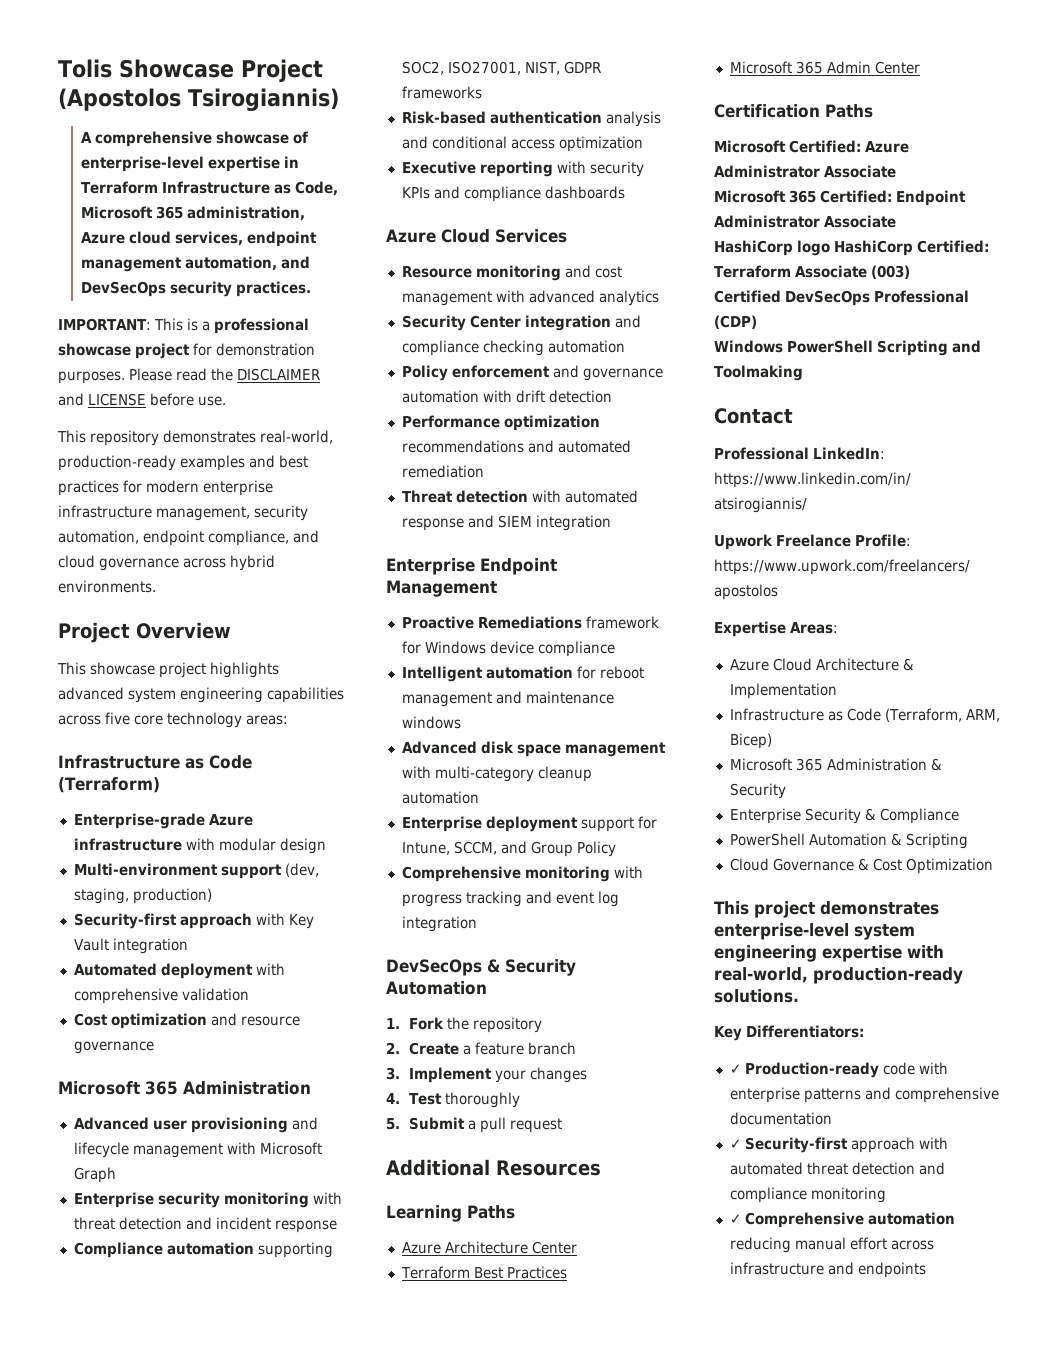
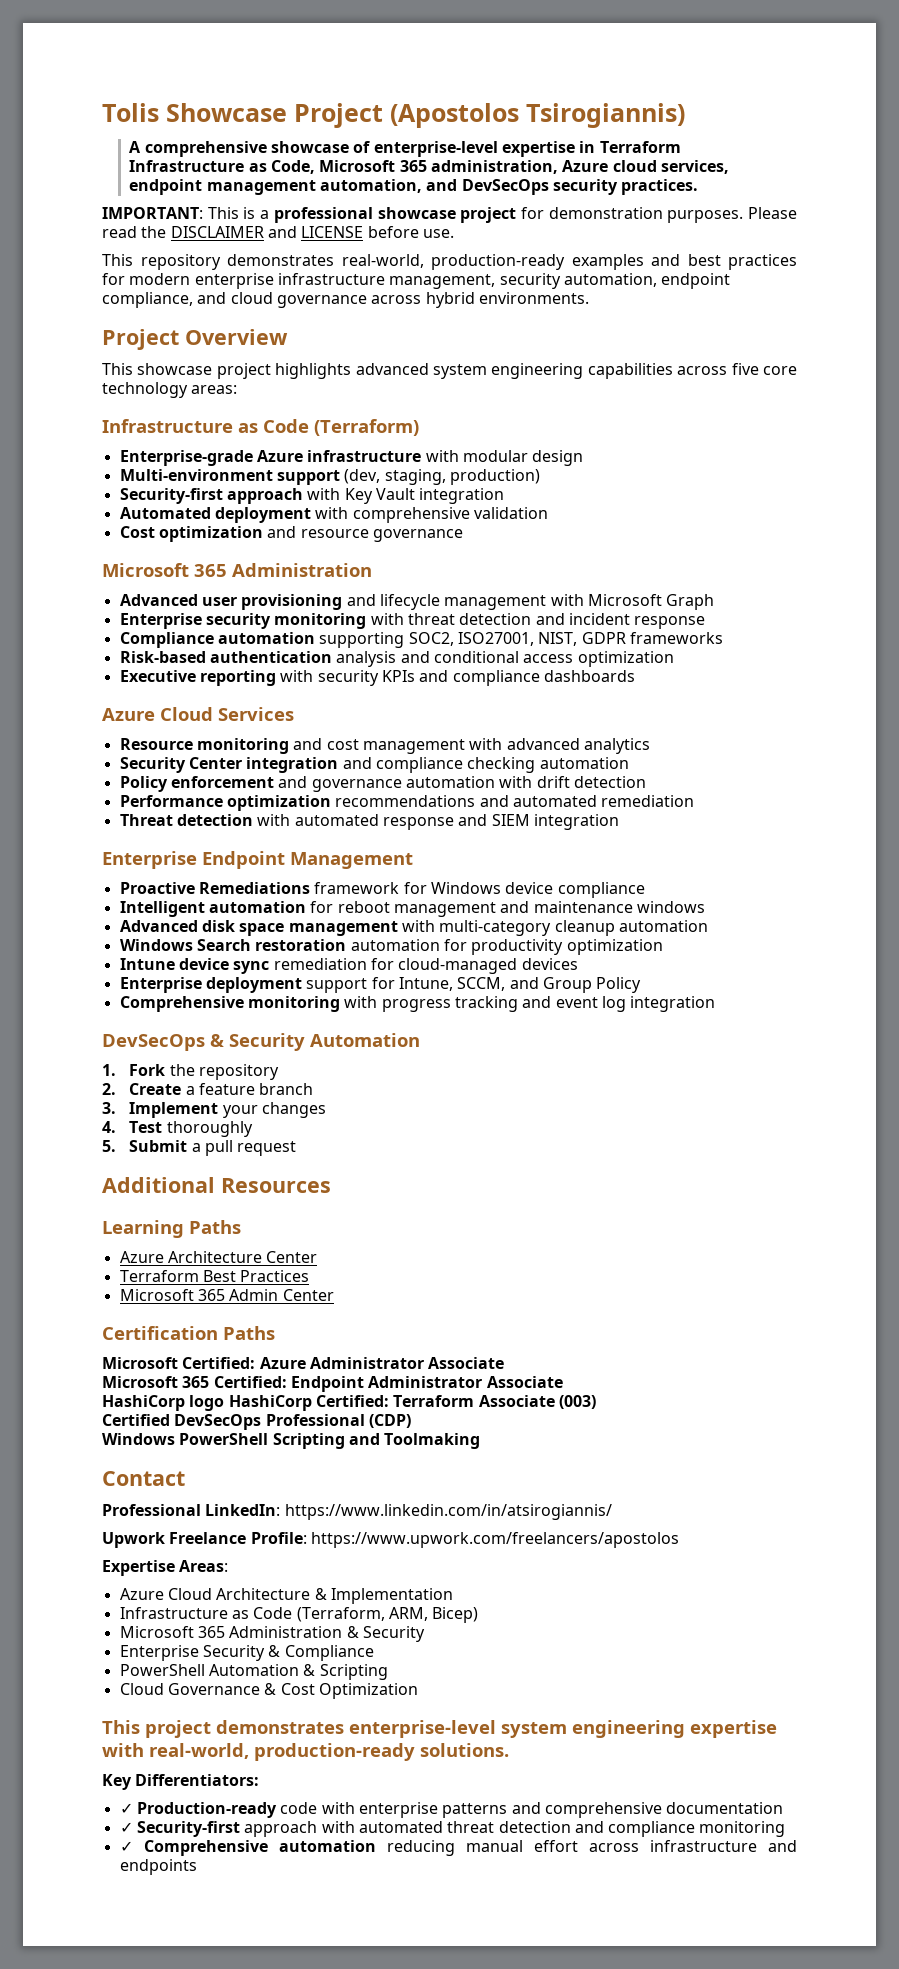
+ Windows Search restoration automation for productivity optimization
+ Intune device sync remediation for cloud-managed devices

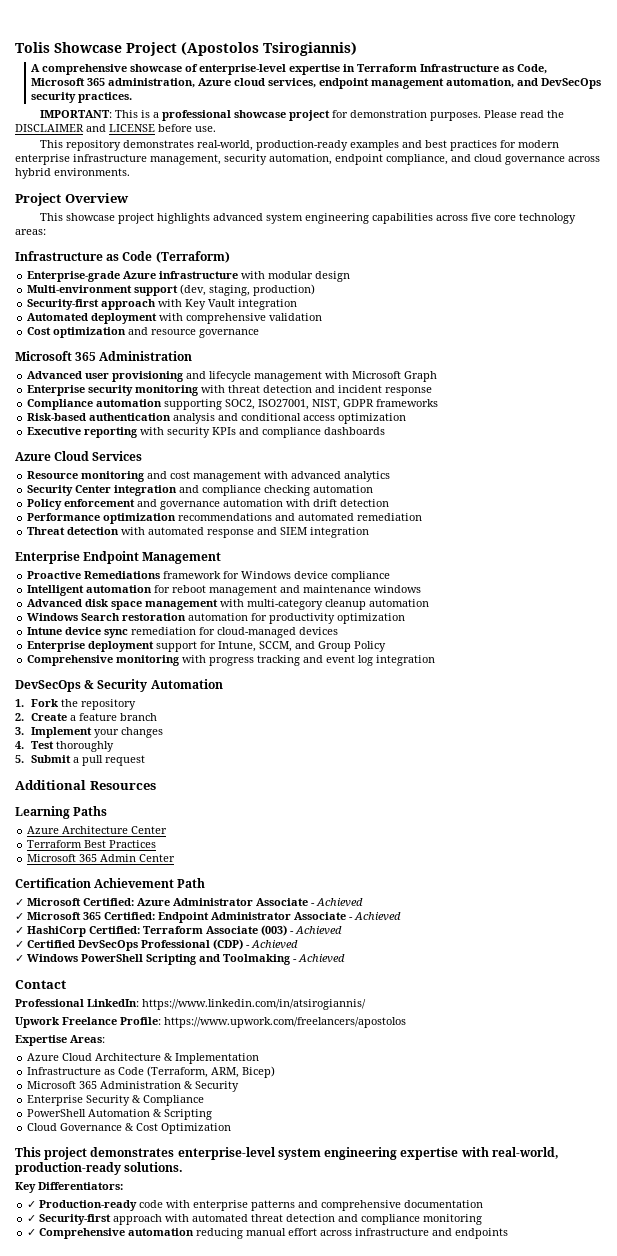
- Certification Paths
- Microsoft Certified: Azure Administrator Associate
- Microsoft 365 Certified: Endpoint Administrator Associate
- HashiCorp logo HashiCorp Certified: Terraform Associate (003)
- Certified DevSecOps Professional (CDP)
- Windows PowerShell Scripting and Toolmaking
+ Certification Achievement Path
+ ✓ Microsoft Certified: Azure Administrator Associate - Achieved
+ ✓ Microsoft 365 Certified: Endpoint Administrator Associate - Achieved
+ ✓ HashiCorp Certified: Terraform Associate (003) - Achieved
+ ✓ Certified DevSecOps Professional (CDP) - Achieved
+ ✓ Windows PowerShell Scripting and Toolmaking - Achieved

